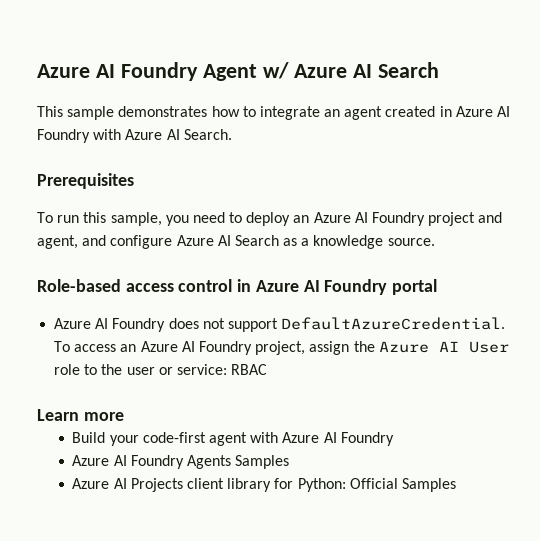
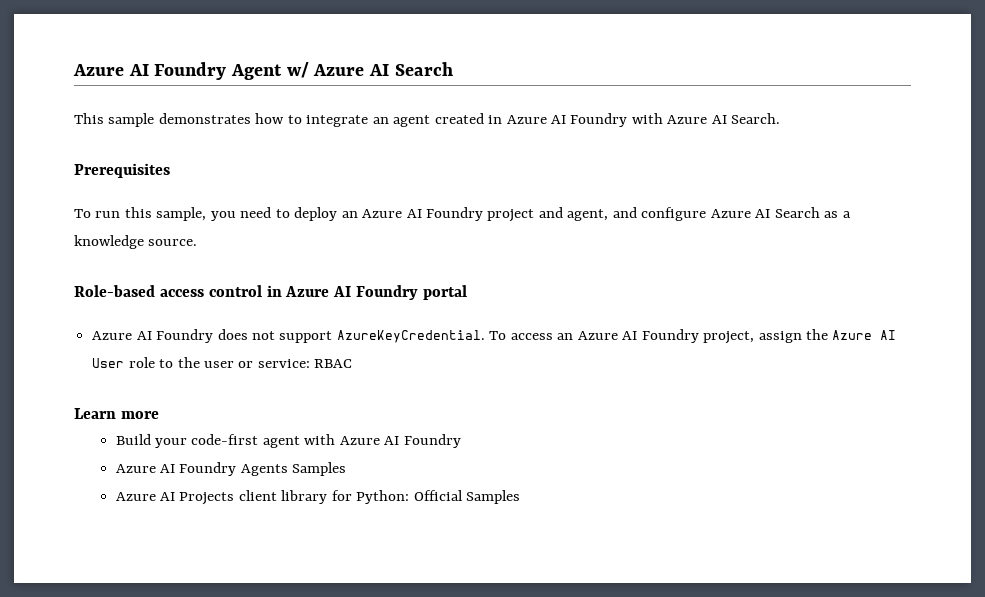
- Azure AI Foundry does not support DefaultAzureCredential.
+ Azure AI Foundry does not support AzureKeyCredential.

